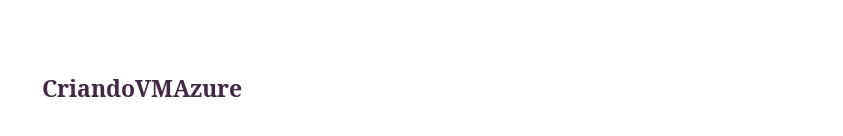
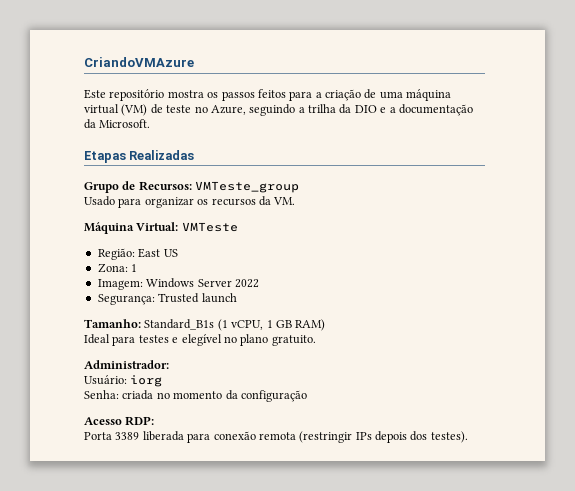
+ Este repositório mostra os passos feitos para a criação de uma máquina virtual (VM) de teste no Azure, seguindo a trilha da DIO e a documentação da Microsoft.
+ Etapas Realizadas
+ Grupo de Recursos: VMTeste_group
+ Usado para organizar os recursos da VM.
+ Máquina Virtual: VMTeste
+ Região: East US
+ Zona: 1
+ Imagem: Windows Server 2022
+ Segurança: Trusted launch
+ Tamanho: Standard_B1s (1 vCPU, 1 GB RAM)
+ Ideal para testes e elegível no plano gratuito.
+ Administrador:
+ Usuário: iorg
+ Senha: criada no momento da configuração
+ Acesso RDP:
+ Porta 3389 liberada para conexão remota (restringir IPs depois dos testes).

